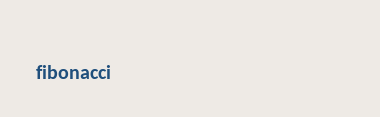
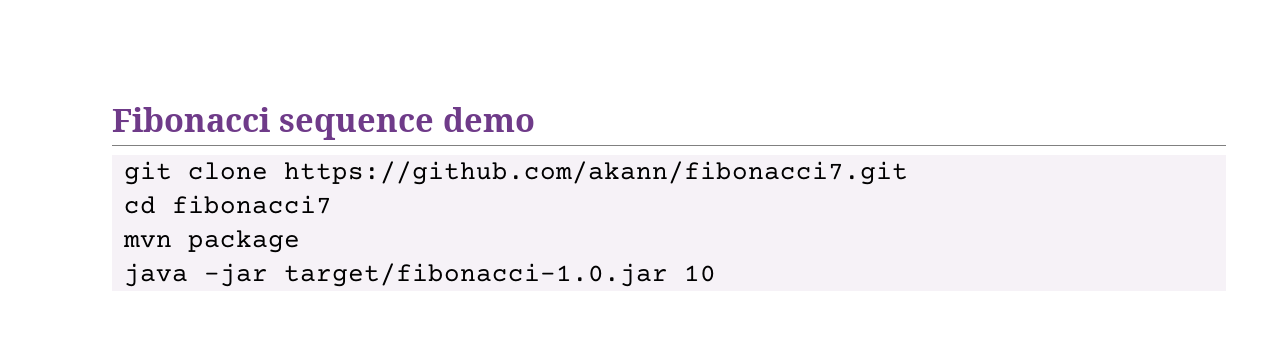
- fibonacci
+ Fibonacci sequence demo
+ git clone https://github.com/akann/fibonacci7.git
+ cd fibonacci7
+ mvn package
+ java -jar target/fibonacci-1.0.jar 10

